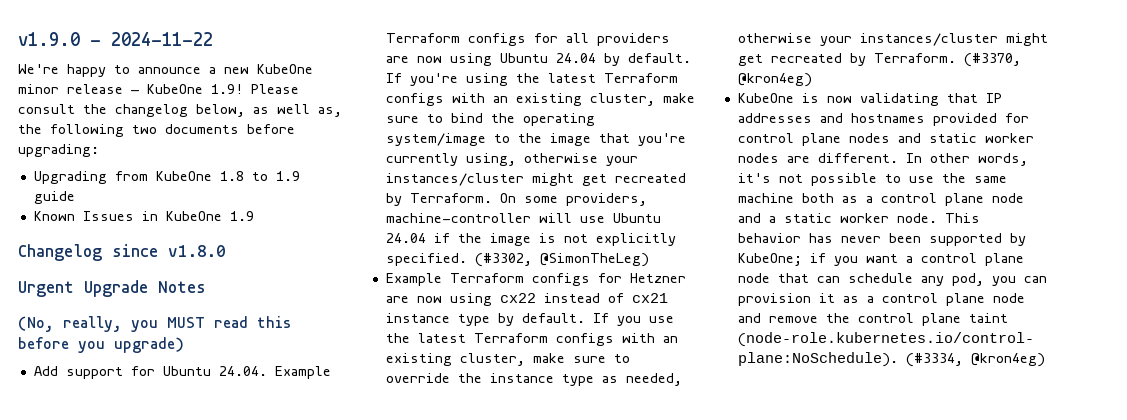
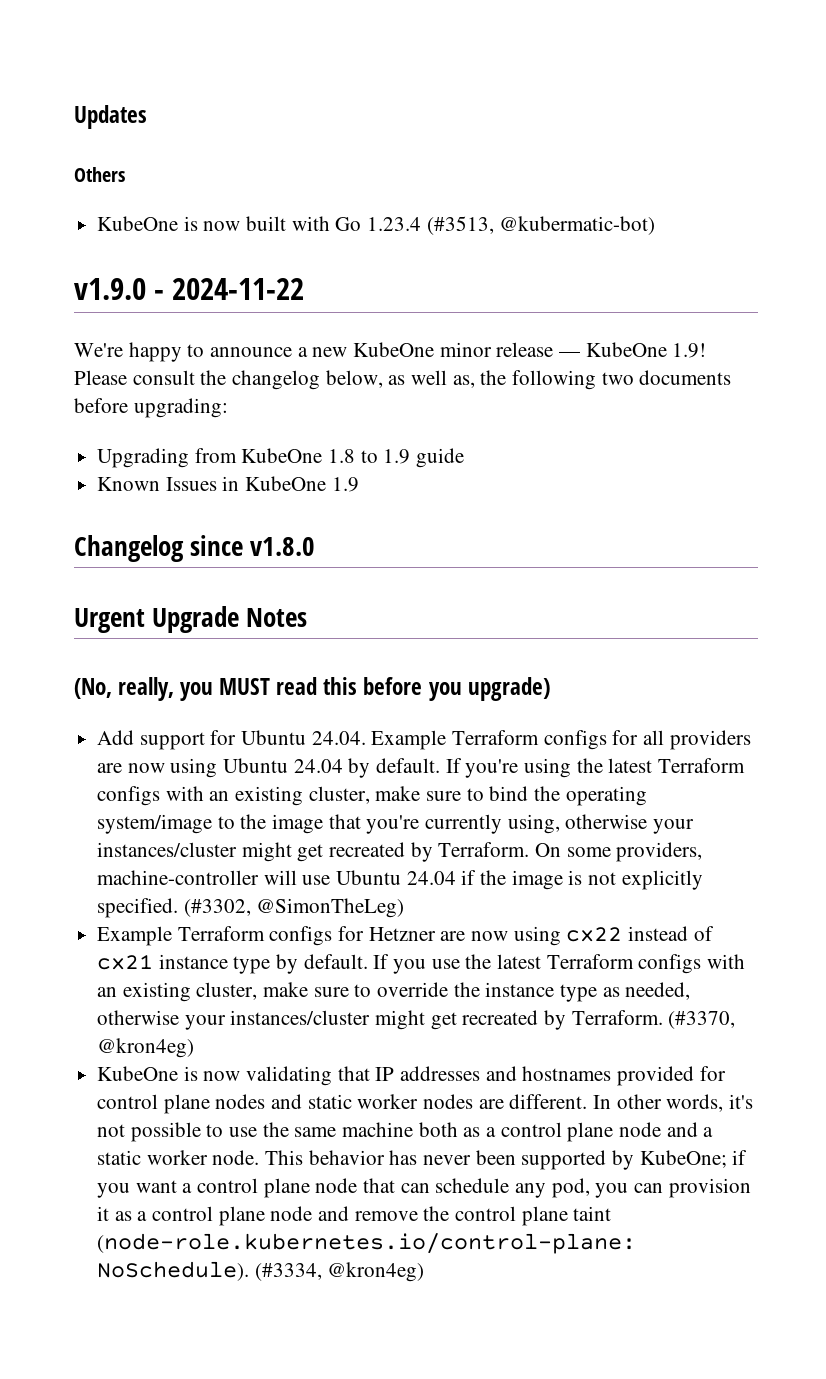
+ Updates
+ Others
+ KubeOne is now built with Go 1.23.4 (#3513, @kubermatic-bot)

